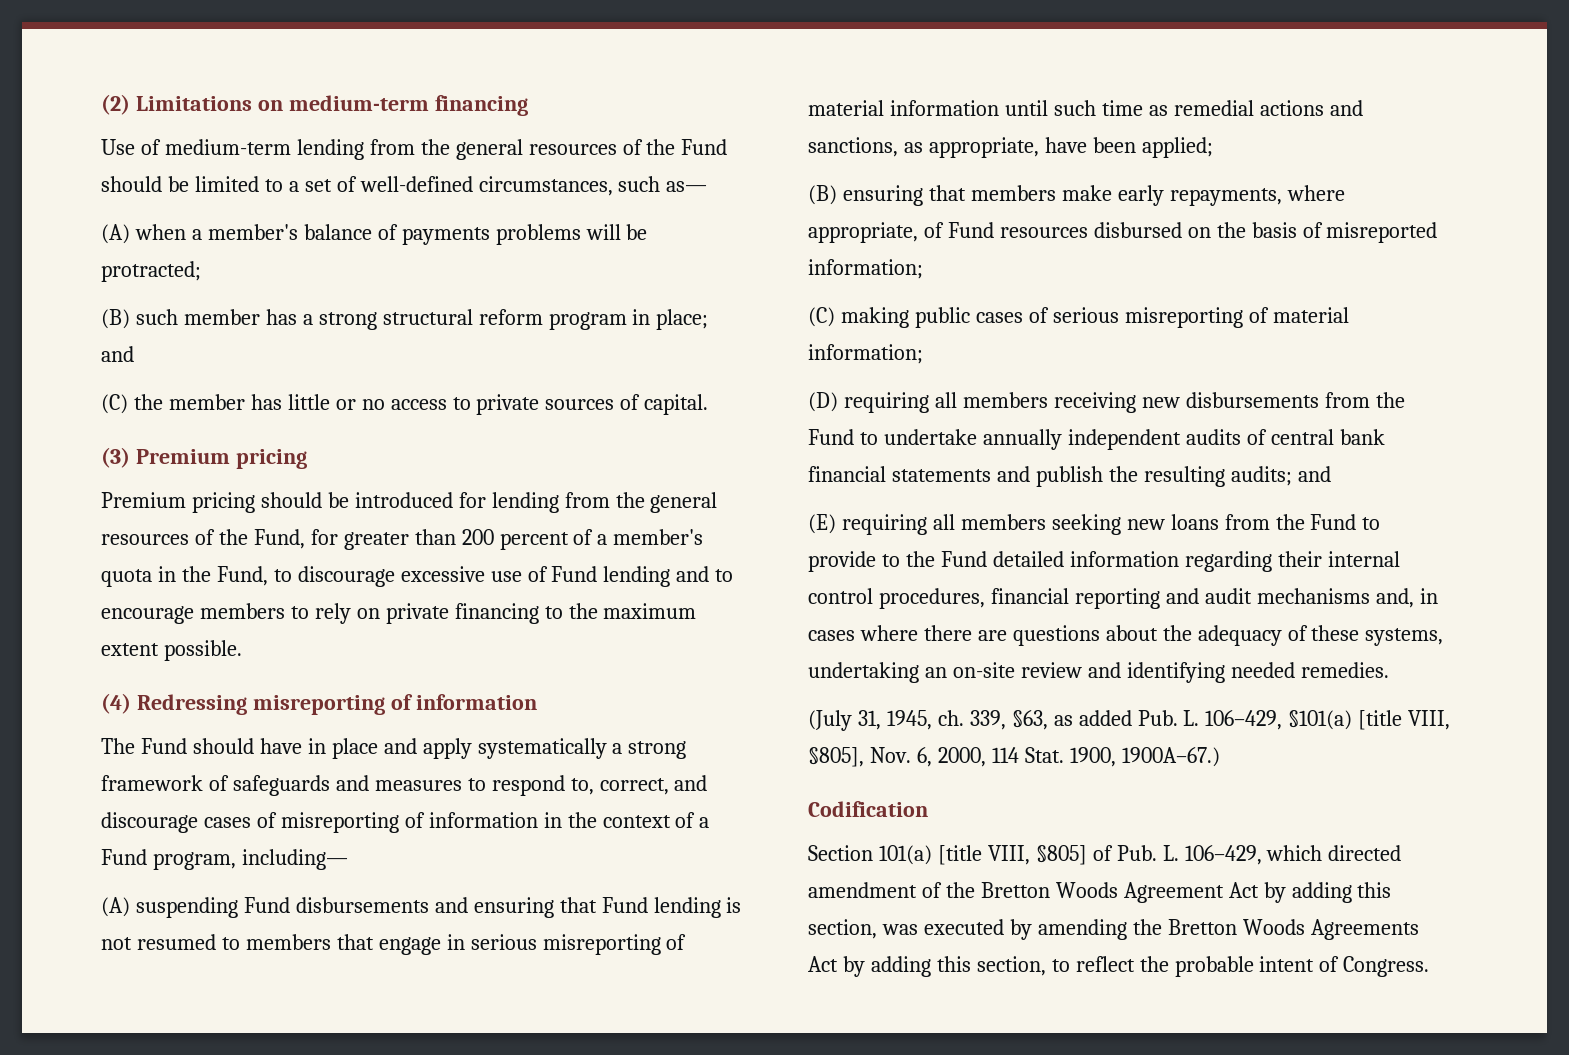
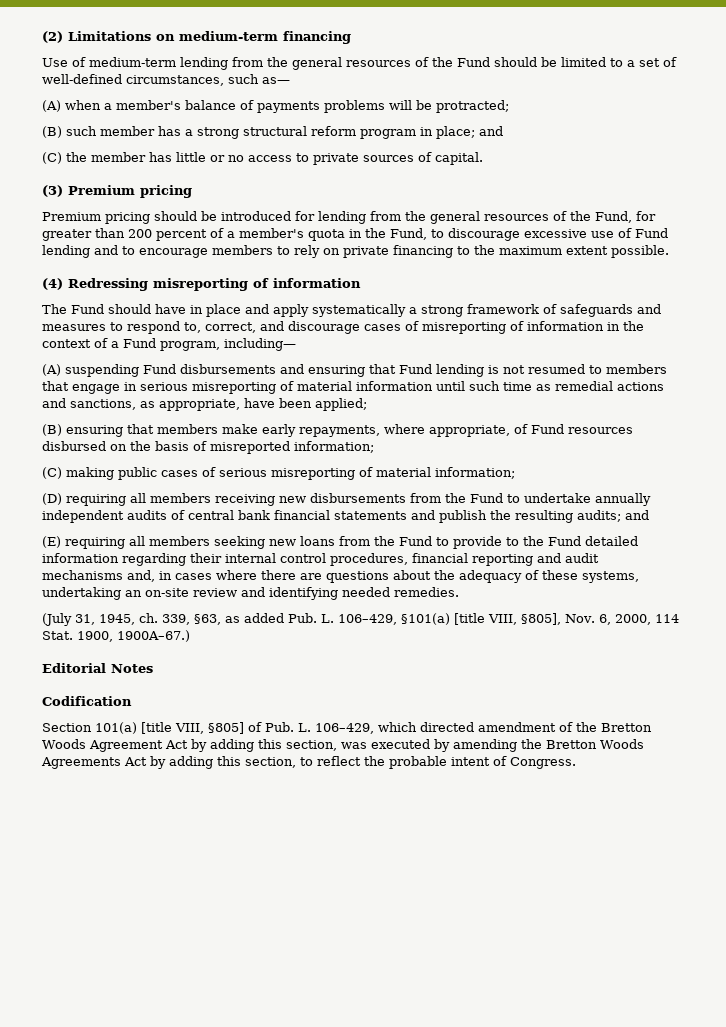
+ Editorial Notes

